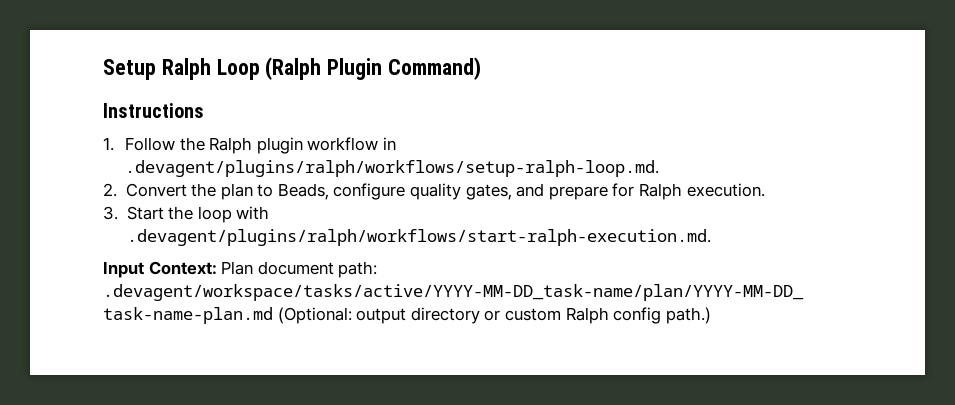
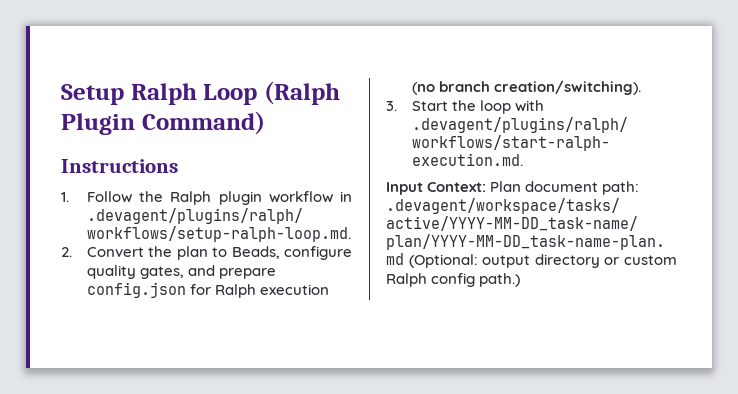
- 2. Convert the plan to Beads, configure quality gates, and prepare for Ralph execution.
+ 2. Convert the plan to Beads, configure quality gates, and prepare config.json for Ralph execution (no branch creation/switching).

